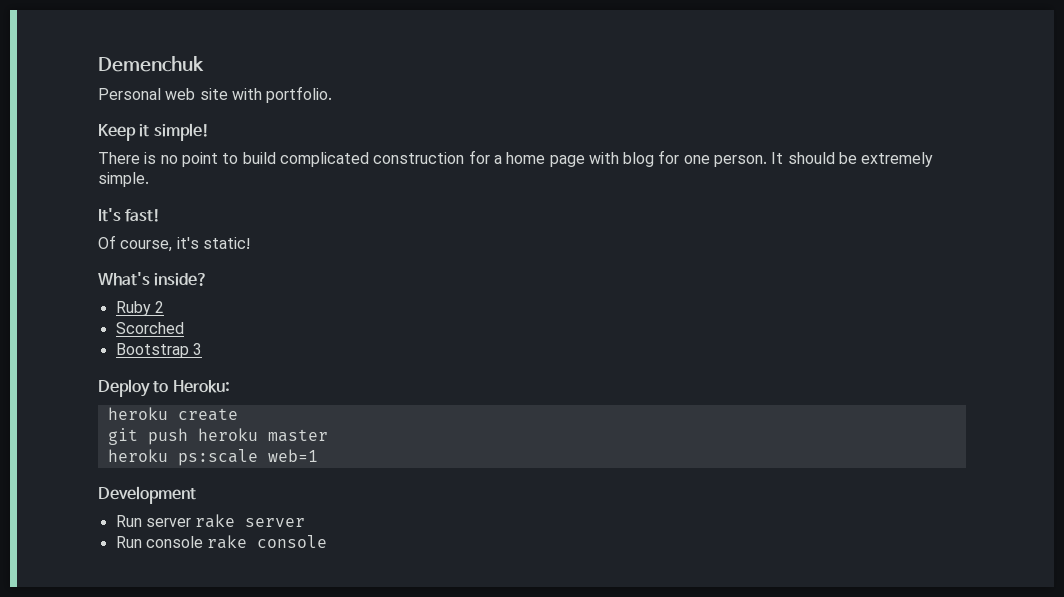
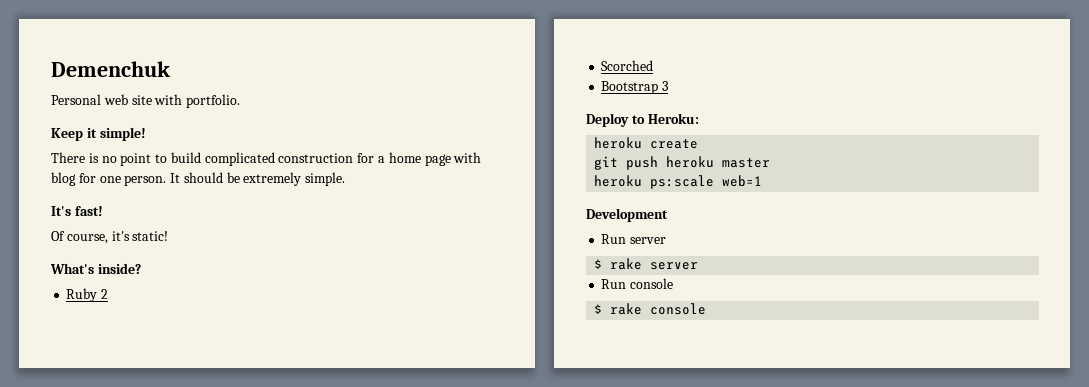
- Run server rake server
+ Run server
+ $ rake server
- Run console rake console
+ Run console
+ $ rake console

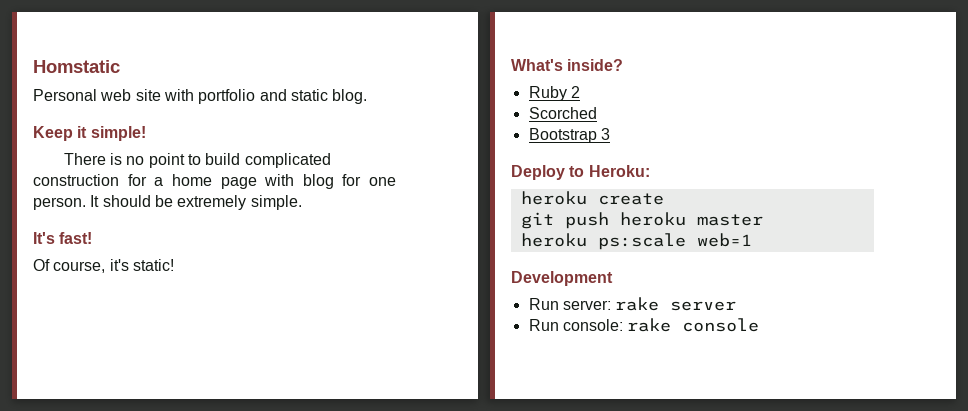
- Demenchuk
+ Homstatic
- Personal web site with portfolio.
+ Personal web site with portfolio and static blog.
- Run server
- $ rake server
+ Run server: rake server
- Run console
- $ rake console
+ Run console: rake console

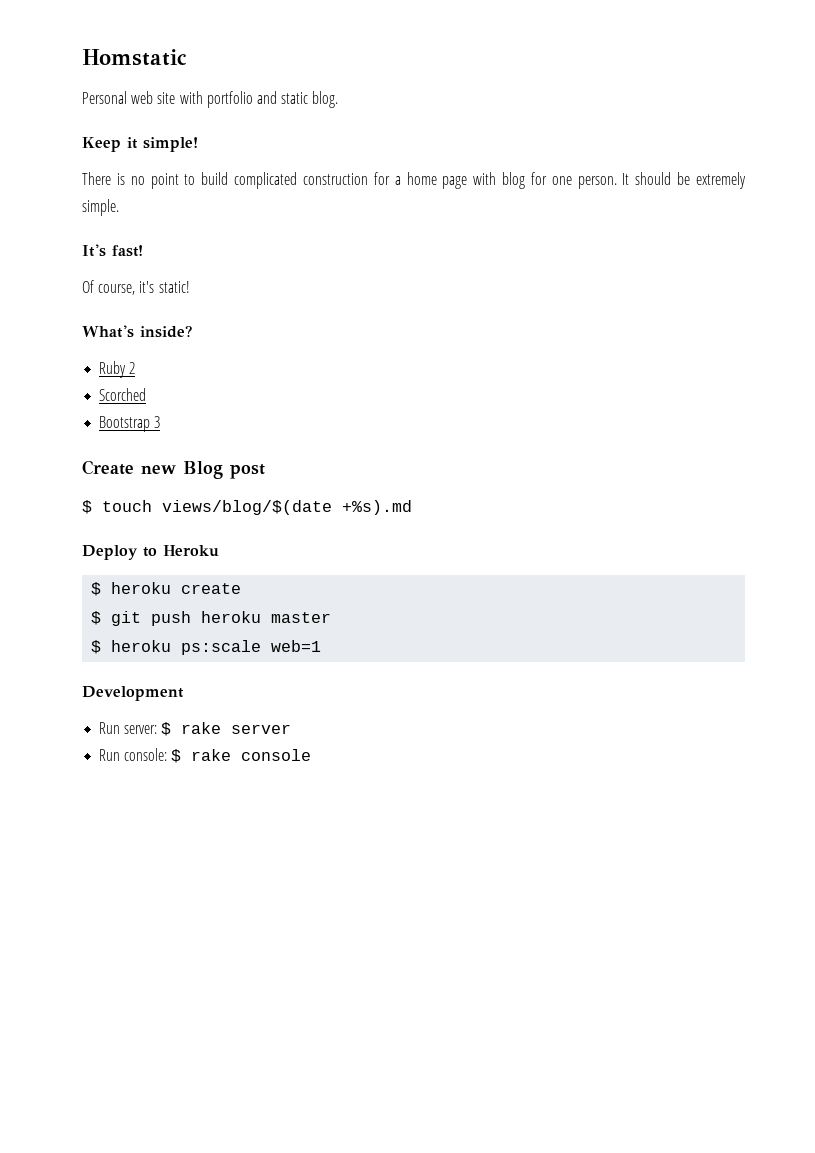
+ Create new Blog post
+ $ touch views/blog/$(date +%s).md
- Deploy to Heroku:
- heroku create
+ Deploy to Heroku
+ $ heroku create
- git push heroku master
+ $ git push heroku master
- heroku ps:scale web=1
+ $ heroku ps:scale web=1
- Run server: rake server
+ Run server: $ rake server
- Run console: rake console
+ Run console: $ rake console

